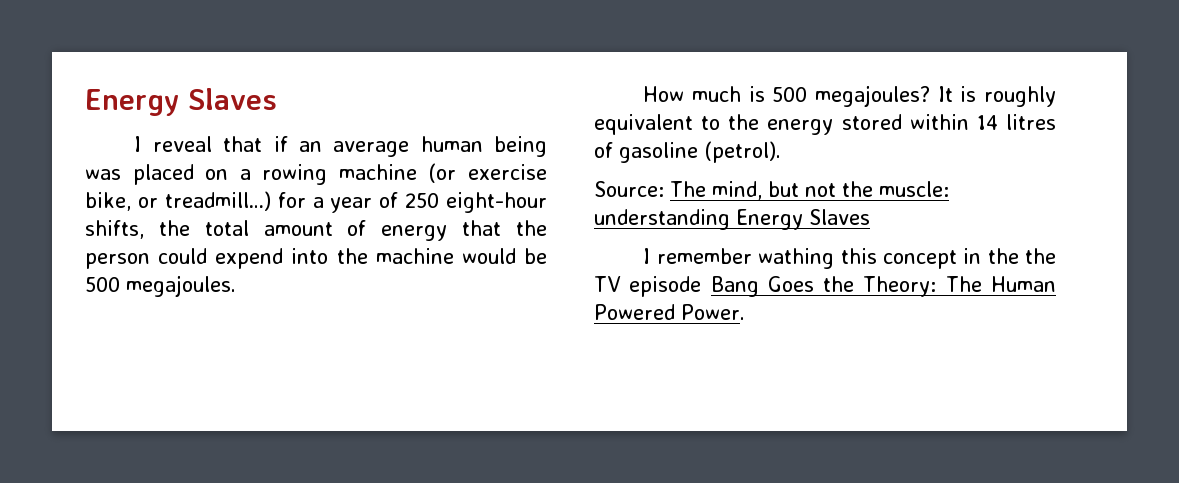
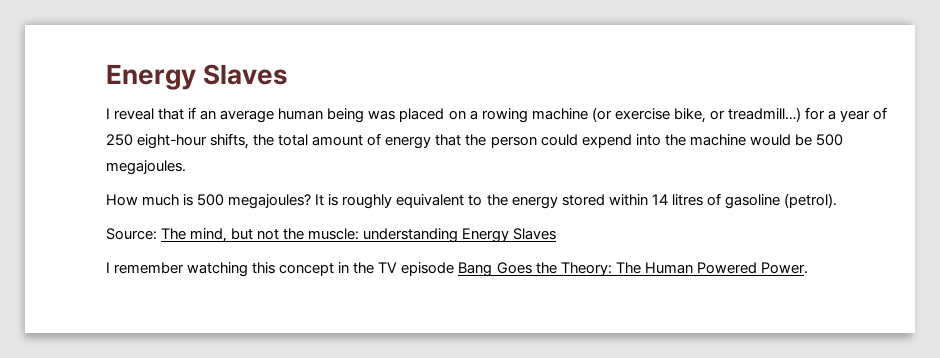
- I remember wathing this concept in the the TV episode Bang Goes the Theory: The Human Powered Power.
+ I remember watching this concept in the TV episode Bang Goes the Theory: The Human Powered Power.

